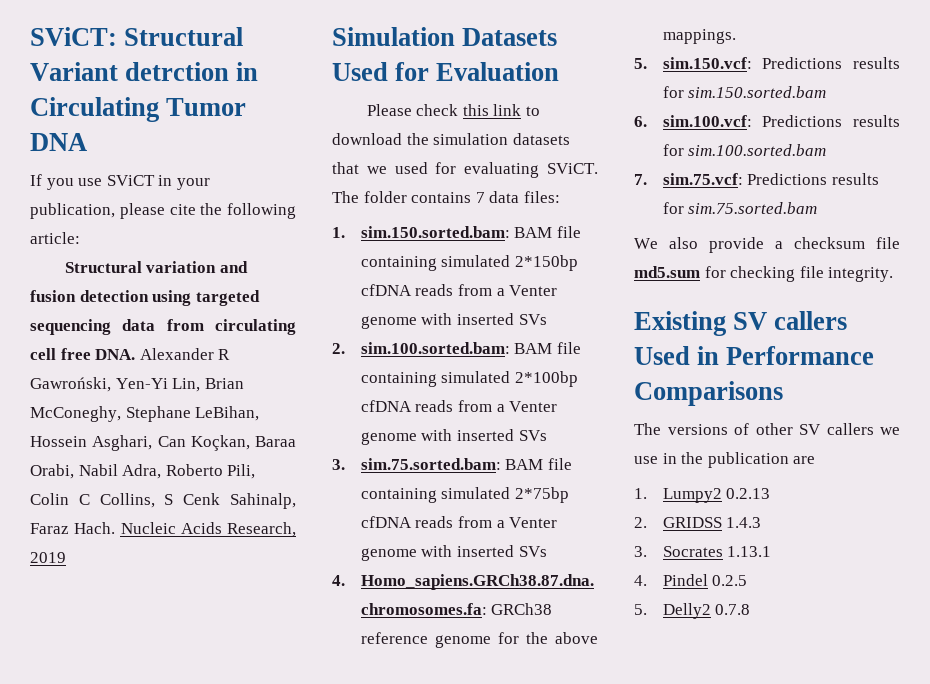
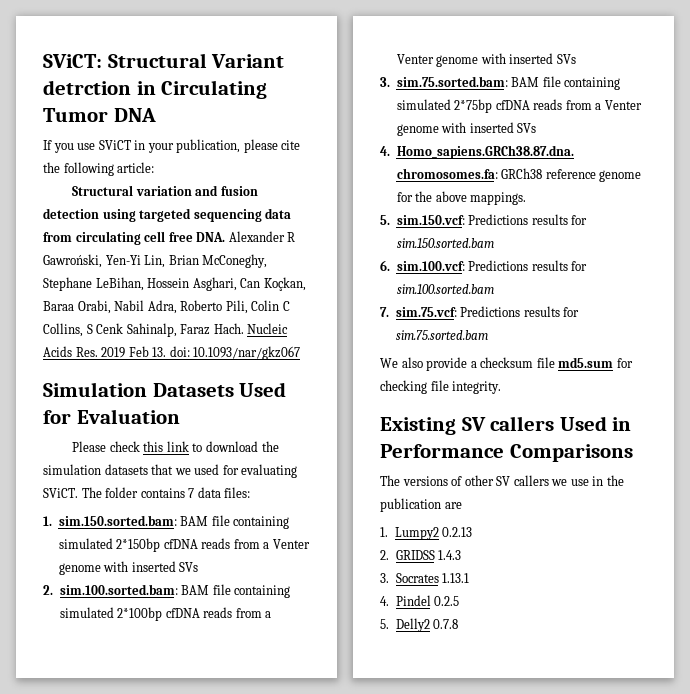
- Nucleic Acids Research, 2019
+ Nucleic Acids Res. 2019 Feb 13. doi: 10.1093/nar/gkz067

